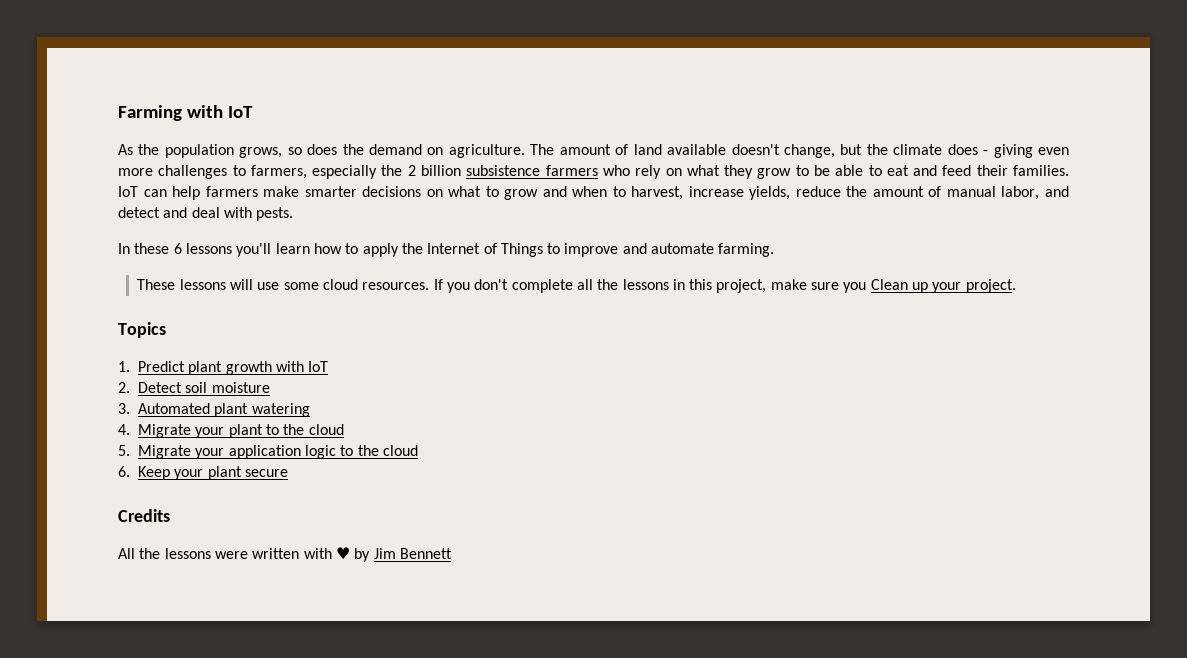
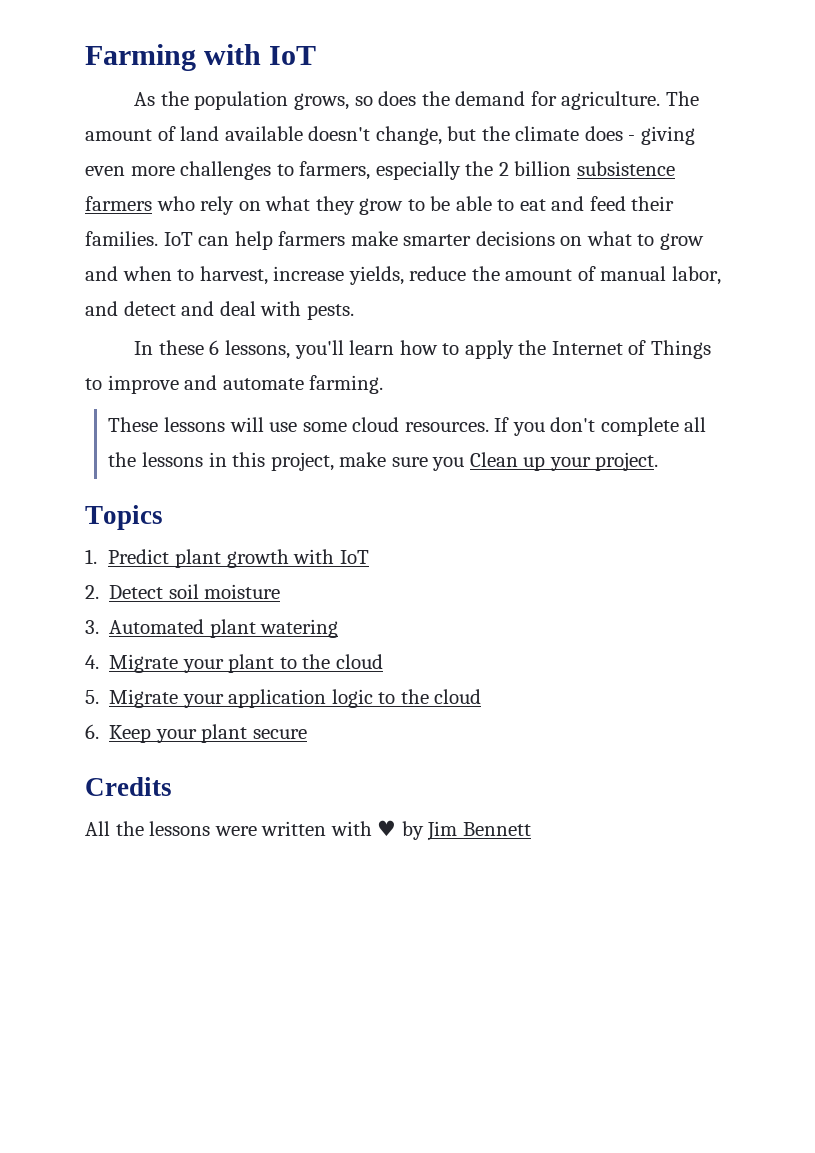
- As the population grows, so does the demand on agriculture.
+ As the population grows, so does the demand for agriculture.
- In these 6 lessons you'll learn how to apply the Internet of Things to improve and automate farming.
+ In these 6 lessons, you'll learn how to apply the Internet of Things to improve and automate farming.

